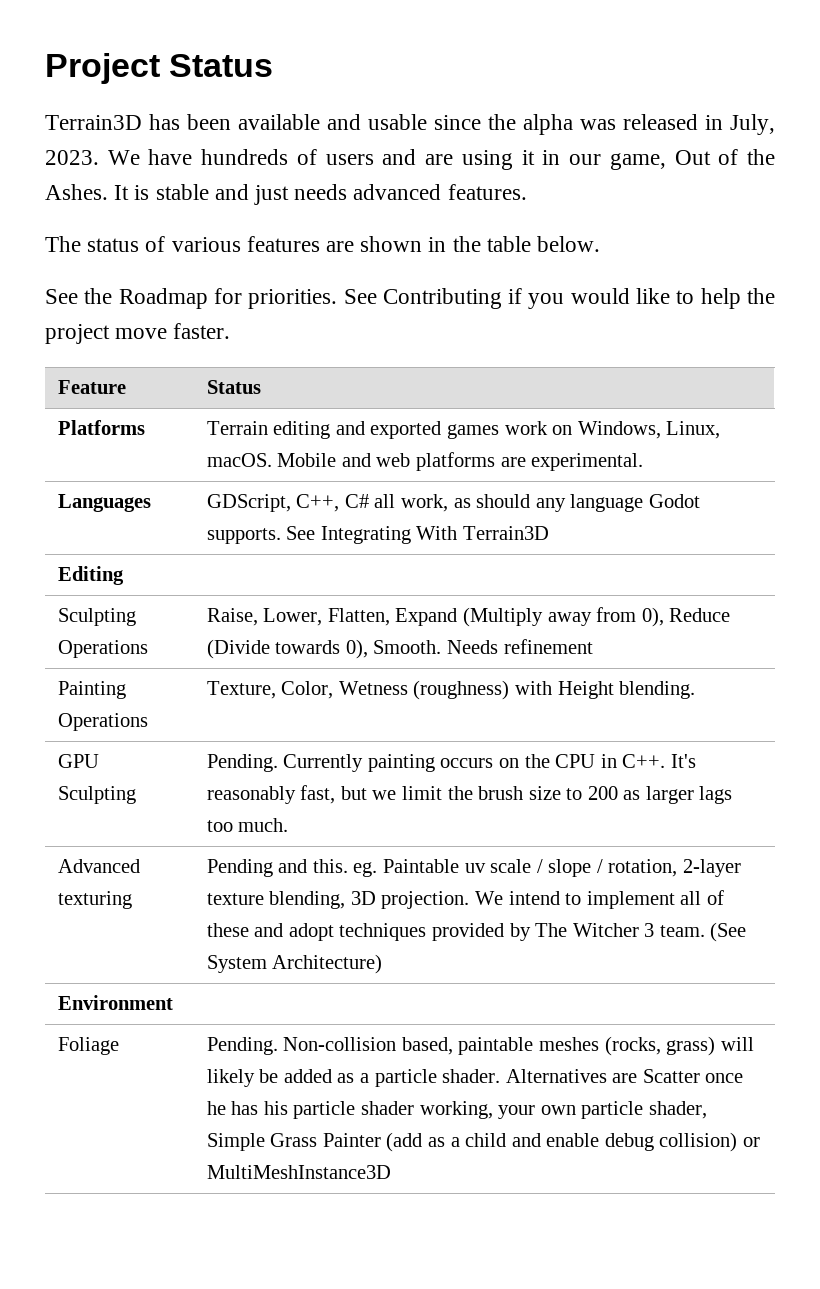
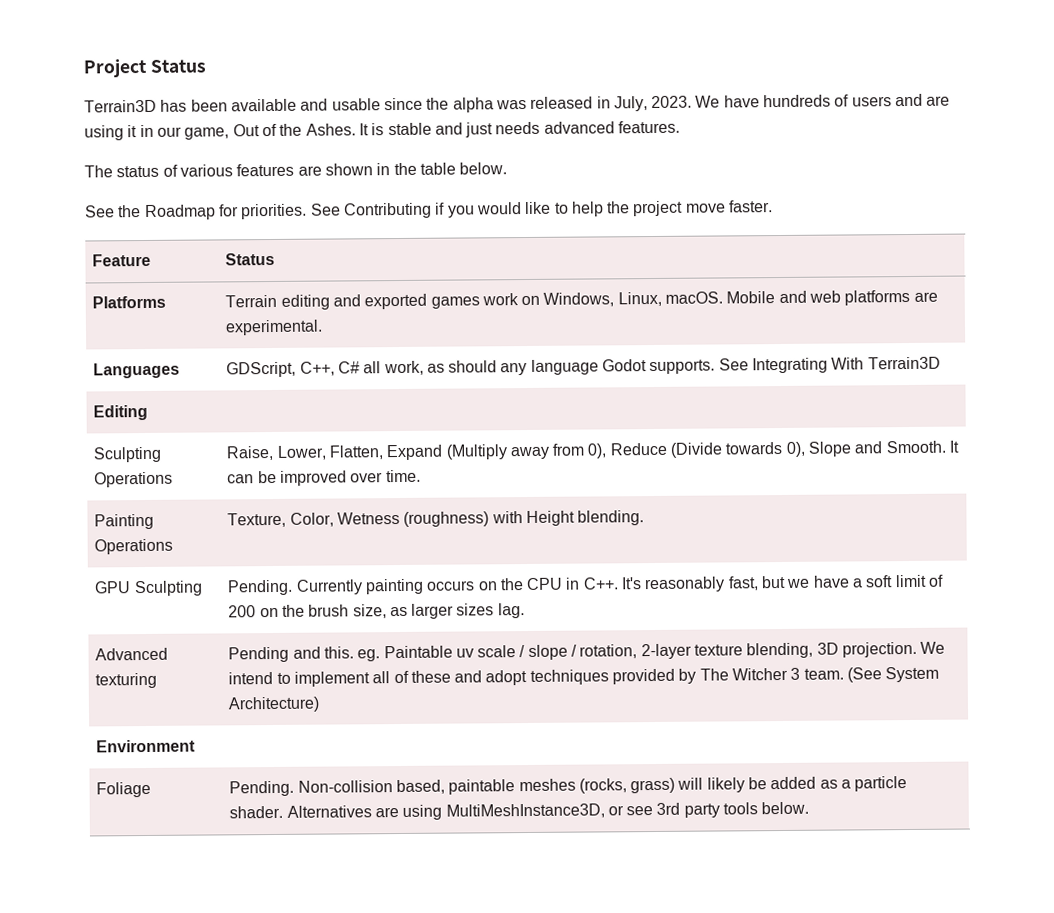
- Sculpting Operations | Raise, Lower, Flatten, Expand (Multiply away from 0), Reduce (Divide towards 0), Smooth. Needs refinement
+ Sculpting Operations | Raise, Lower, Flatten, Expand (Multiply away from 0), Reduce (Divide towards 0), Slope and Smooth. It can be improved over time.
- GPU Sculpting | Pending. Currently painting occurs on the CPU in C++. It's reasonably fast, but we limit the brush size to 200 as larger lags too much.
+ GPU Sculpting | Pending. Currently painting occurs on the CPU in C++. It's reasonably fast, but we have a soft limit of 200 on the brush size, as larger sizes lag.
- Alternatives are Scatter once he has his particle shader working, your own particle shader, Simple Grass Painter (add as a child and enable debug collision) or MultiMeshInstance3D
+ Alternatives are using MultiMeshInstance3D, or see 3rd party tools below.

